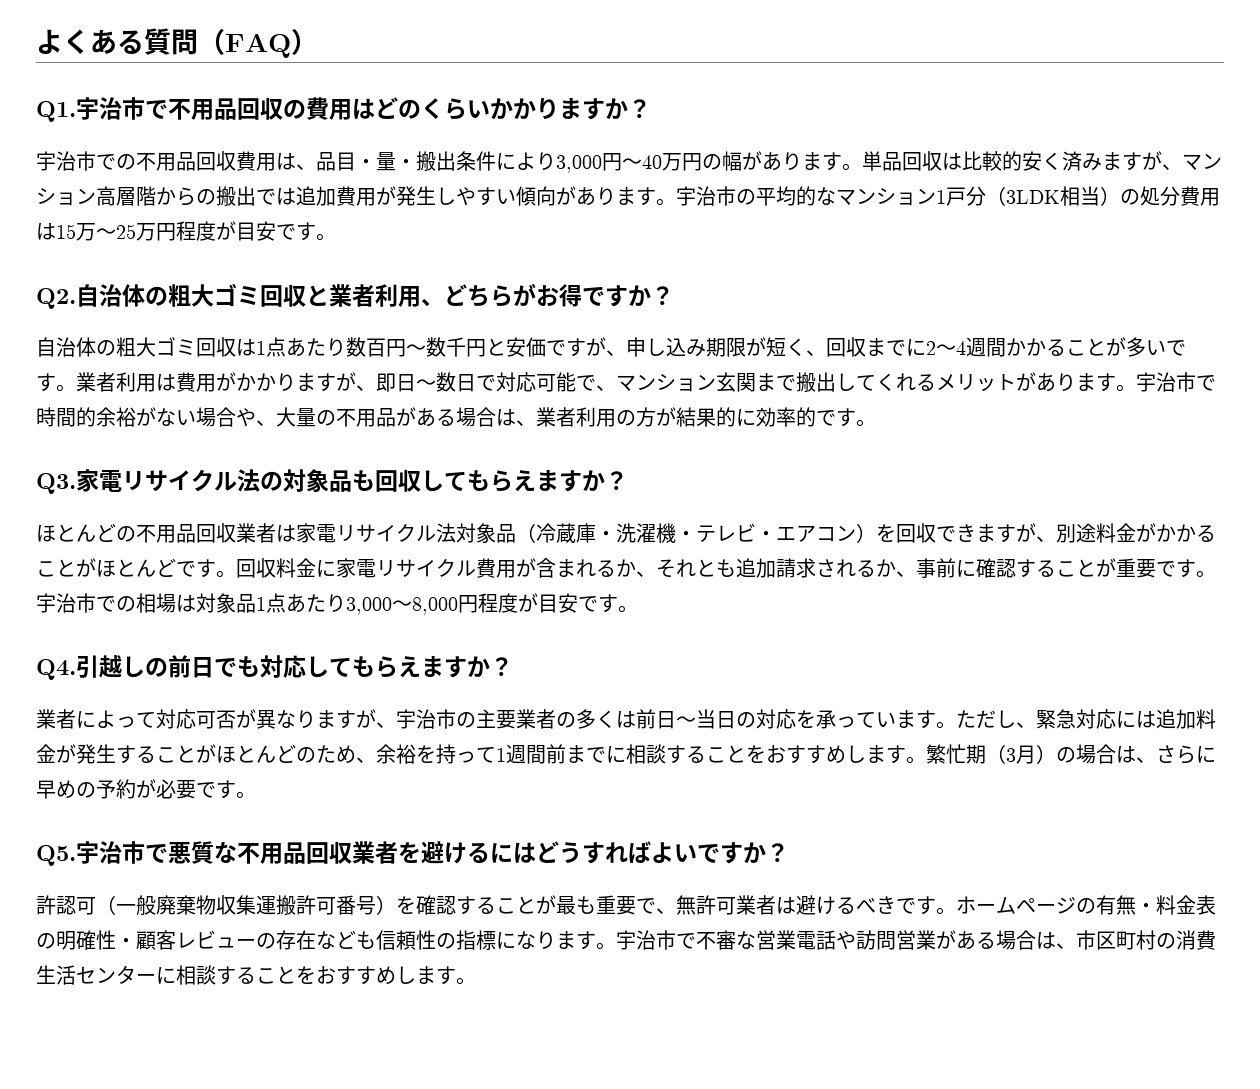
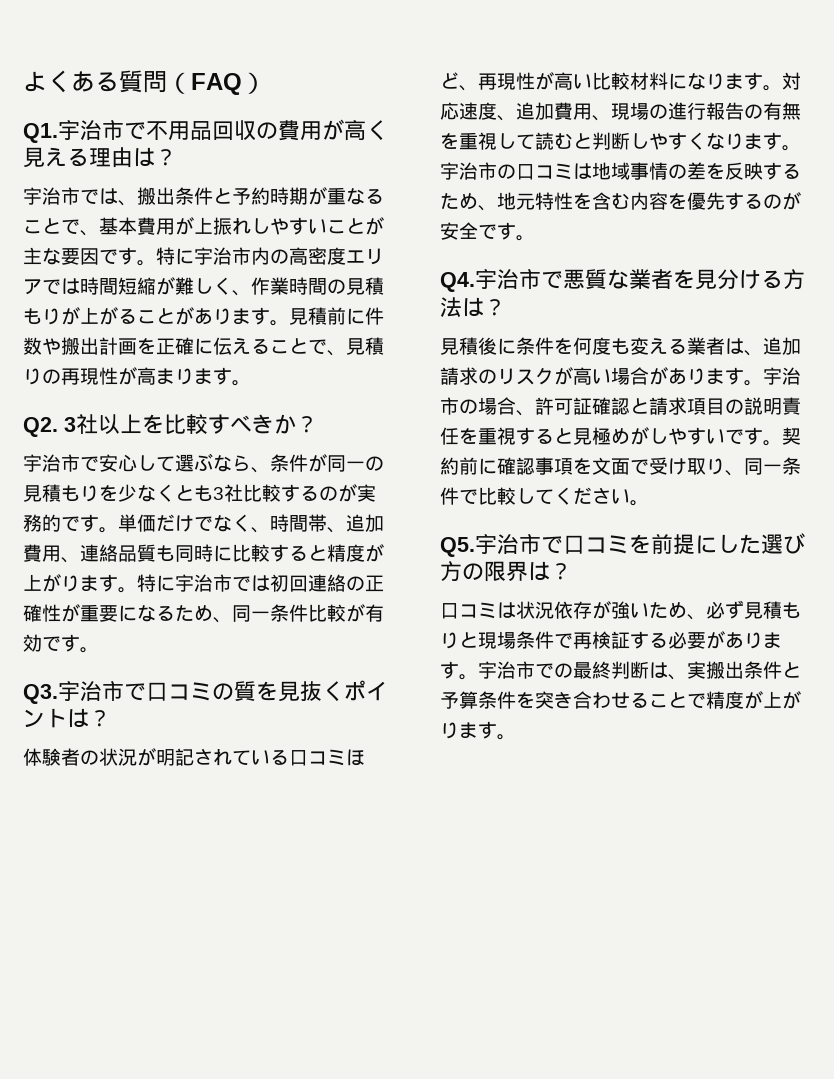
- Q1.宇治市で不用品回収の費用はどのくらいかかりますか？
- 宇治市での不用品回収費用は、品目・量・搬出条件により3,000円〜40万円の幅があります。単品回収は比較的安く済みますが、マンション高層階からの搬出では追加費用が発生しやすい傾向があります。
+ Q1.宇治市で不用品回収の費用が高く見える理由は？
+ 宇治市では、搬出条件と予約時期が重なることで、基本費用が上振れしやすいことが主な要因です。特に宇治市内の高密度エリアでは時間短縮が難しく、作業時間の見積もりが上がることがあります。見積前に件数や搬出計画を正確に伝えることで、見積りの再現性が高まります。
+ Q2. 3社以上を比較すべきか？
+ 宇治市で安心して選ぶなら、条件が同一の見積もりを少なくとも3社比較するのが実務的です。単価だけでなく、時間帯、追加費用、連絡品質も同時に比較すると精度が上がります。特に宇治市では初回連絡の正確性が重要になるため、同一条件比較が有効です。
+ Q3.宇治市で口コミの質を見抜くポイントは？
+ 体験者の状況が明記されている口コミほど、再現性が高い比較材料になります。対応速度、追加費用、現場の進行報告の有無を重視して読むと判断しやすくなります。宇治市の口コミは地域事情の差を反映するため、地元特性を含む内容を優先するのが安全です。
+ Q4.宇治市で悪質な業者を見分ける方法は？
+ 見積後に条件を何度も変える業者は、追加請求のリスクが高い場合があります。
- 宇治市の平均的なマンション1戸分（3LDK相当）の処分費用は15万〜25万円程度が目安です。
- Q2.自治体の粗大ゴミ回収と業者利用、どちらがお得ですか？
- 自治体の粗大ゴミ回収は1点あたり数百円〜数千円と安価ですが、申し込み期限が短く、回収までに2〜4週間かかることが多いです。業者利用は費用がかかりますが、即日〜数日で対応可能で、マンション玄関まで搬出してくれるメリットがあります。
+ 宇治市の場合、許可証確認と請求項目の説明責任を重視すると見極めがしやすいです。契約前に確認事項を文面で受け取り、同一条件で比較してください。
+ Q5.宇治市で口コミを前提にした選び方の限界は？
+ 口コミは状況依存が強いため、必ず見積もりと現場条件で再検証する必要があります。
- 宇治市で時間的余裕がない場合や、大量の不用品がある場合は、業者利用の方が結果的に効率的です。
- Q3.家電リサイクル法の対象品も回収してもらえますか？
- ほとんどの不用品回収業者は家電リサイクル法対象品（冷蔵庫・洗濯機・テレビ・エアコン）を回収できますが、別途料金がかかることがほとんどです。回収料金に家電リサイクル費用が含まれるか、それとも追加請求されるか、事前に確認することが重要です。宇治市での相場は対象品1点あたり3,000〜8,000円程度が目安です。
- Q4.引越しの前日でも対応してもらえますか？
- 業者によって対応可否が異なりますが、宇治市の主要業者の多くは前日〜当日の対応を承っています。ただし、緊急対応には追加料金が発生することがほとんどのため、余裕を持って1週間前までに相談することをおすすめします。繁忙期（3月）の場合は、さらに早めの予約が必要です。
- Q5.宇治市で悪質な不用品回収業者を避けるにはどうすればよいですか？
- 許認可（一般廃棄物収集運搬許可番号）を確認することが最も重要で、無許可業者は避けるべきです。ホームページの有無・料金表の明確性・顧客レビューの存在なども信頼性の指標になります。宇治市で不審な営業電話や訪問営業がある場合は、市区町村の消費生活センターに相談することをおすすめします。
+ 宇治市での最終判断は、実搬出条件と予算条件を突き合わせることで精度が上がります。

